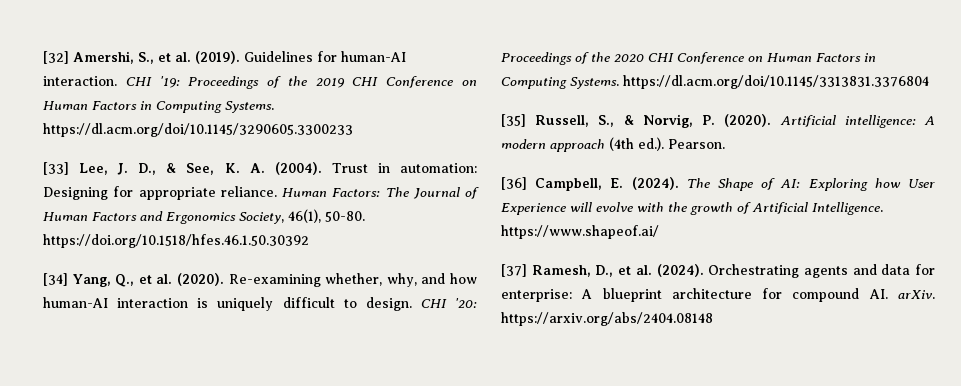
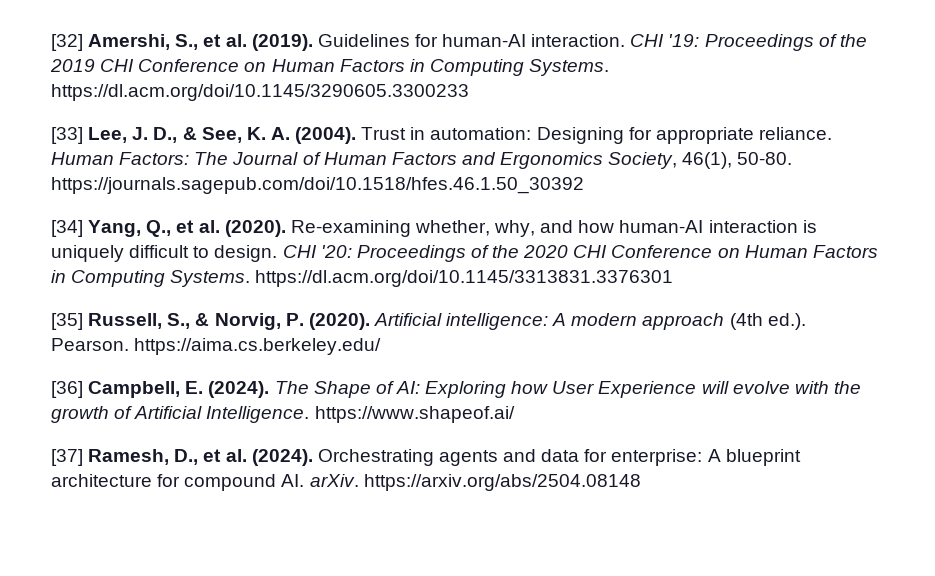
- Human Factors: The Journal of Human Factors and Ergonomics Society, 46(1), 50-80. https://doi.org/10.1518/hfes.46.1.50.30392
+ Human Factors: The Journal of Human Factors and Ergonomics Society, 46(1), 50-80. https://journals.sagepub.com/doi/10.1518/hfes.46.1.50_30392
- CHI '20: Proceedings of the 2020 CHI Conference on Human Factors in Computing Systems. https://dl.acm.org/doi/10.1145/3313831.3376804
+ CHI '20: Proceedings of the 2020 CHI Conference on Human Factors in Computing Systems. https://dl.acm.org/doi/10.1145/3313831.3376301
- Artificial intelligence: A modern approach (4th ed.). Pearson.
+ Artificial intelligence: A modern approach (4th ed.). Pearson. https://aima.cs.berkeley.edu/
- Orchestrating agents and data for enterprise: A blueprint architecture for compound AI. arXiv. https://arxiv.org/abs/2404.08148
+ Orchestrating agents and data for enterprise: A blueprint architecture for compound AI. arXiv. https://arxiv.org/abs/2504.08148

